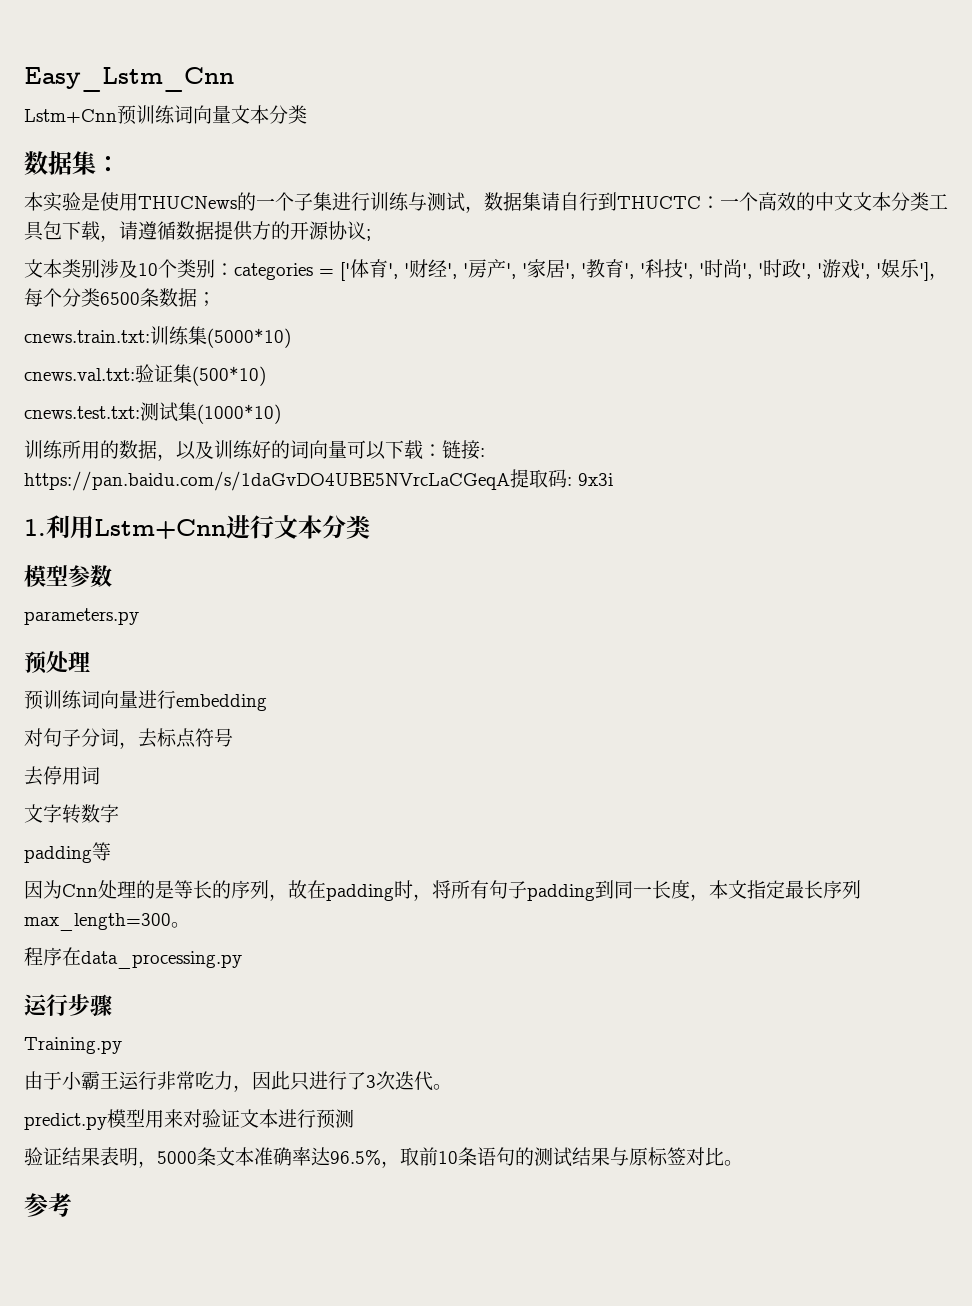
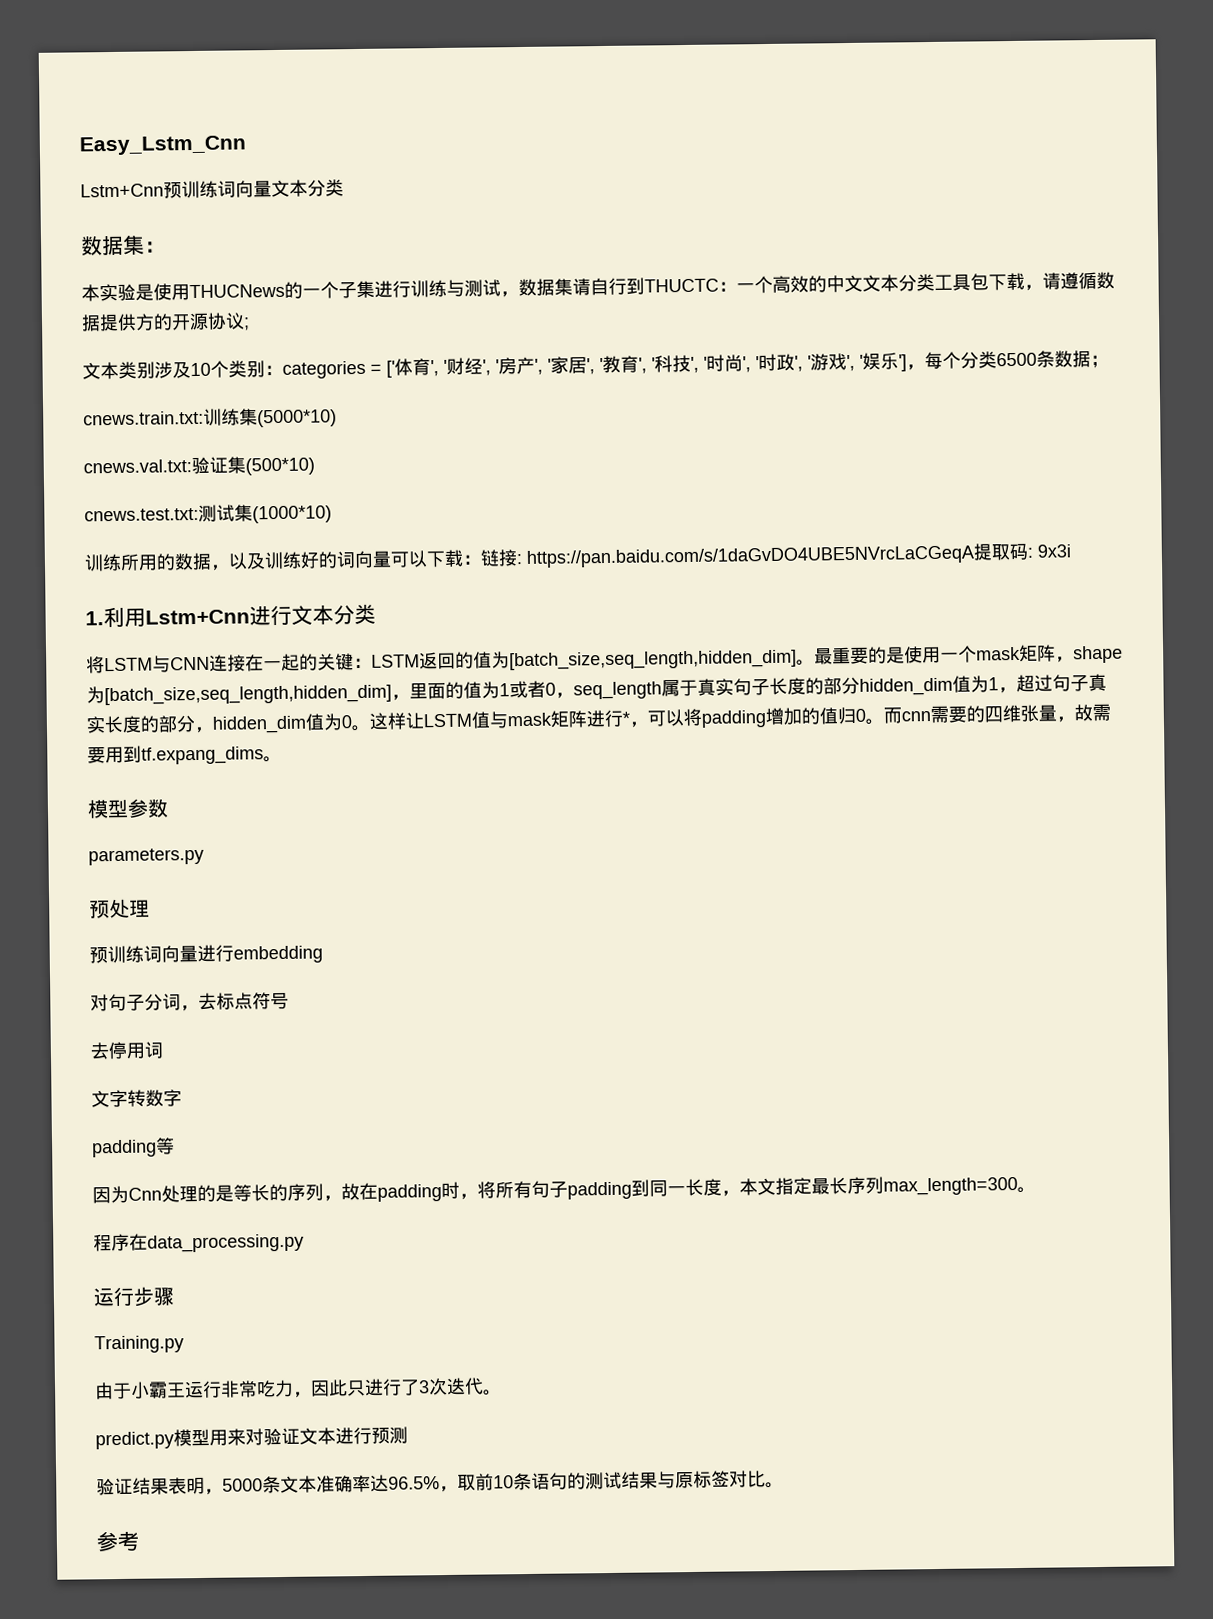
+ 将LSTM与CNN连接在一起的关键：LSTM返回的值为[batch_size,seq_length,hidden_dim]。最重要的是使用一个mask矩阵，shape为[batch_size,seq_length,hidden_dim]，里面的值为1或者0，seq_length属于真实句子长度的部分hidden_dim值为1，超过句子真实长度的部分，hidden_dim值为0。这样让LSTM值与mask矩阵进行*，可以将padding增加的值归0。而cnn需要的四维张量，故需要用到tf.expang_dims。

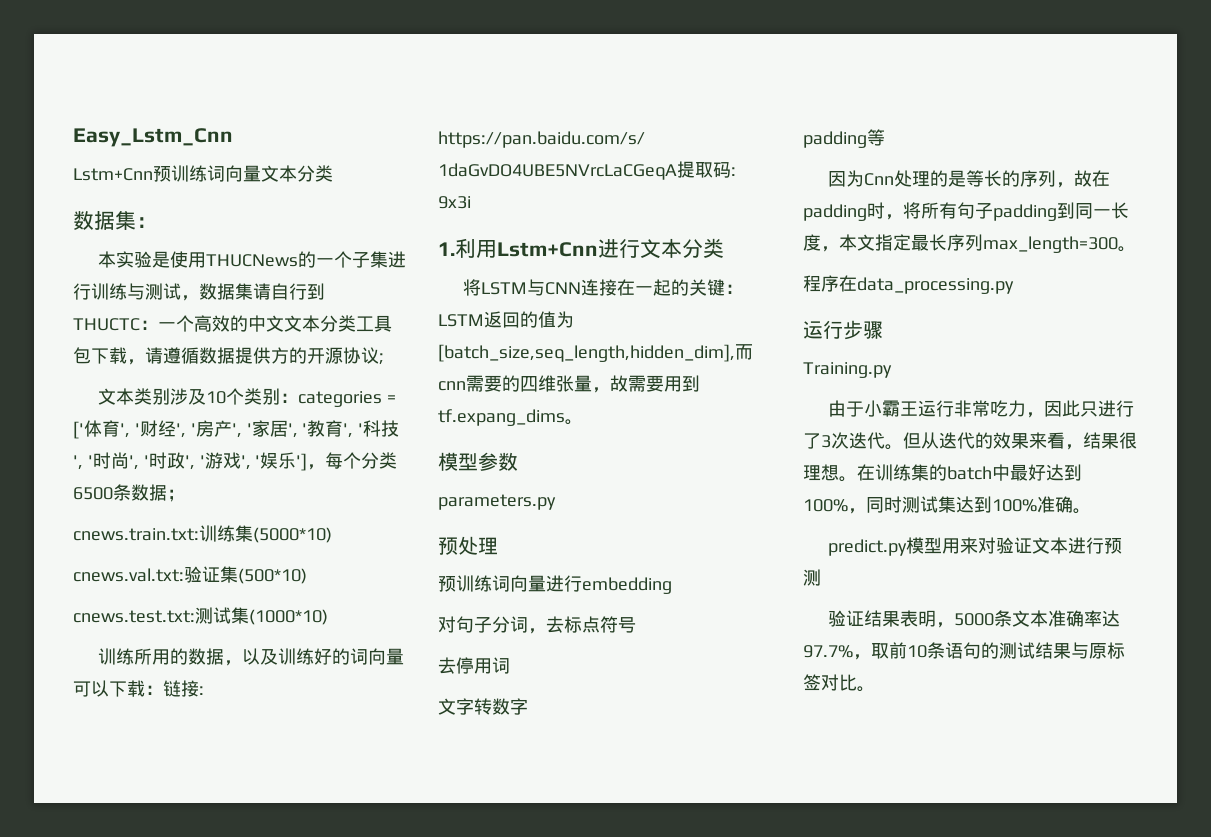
- 将LSTM与CNN连接在一起的关键：LSTM返回的值为[batch_size,seq_length,hidden_dim]。最重要的是使用一个mask矩阵，shape为[batch_size,seq_length,hidden_dim]，里面的值为1或者0，seq_length属于真实句子长度的部分hidden_dim值为1，超过句子真实长度的部分，hidden_dim值为0。这样让LSTM值与mask矩阵进行*，可以将padding增加的值归0。而cnn需要的四维张量，故需要用到tf.expang_dims。
+ 将LSTM与CNN连接在一起的关键：LSTM返回的值为[batch_size,seq_length,hidden_dim],而cnn需要的四维张量，故需要用到tf.expang_dims。
+ 但从迭代的效果来看，结果很理想。在训练集的batch中最好达到100%，同时测试集达到100%准确。
- 验证结果表明，5000条文本准确率达96.5%，取前10条语句的测试结果与原标签对比。
+ 验证结果表明，5000条文本准确率达97.7%，取前10条语句的测试结果与原标签对比。
- 参考

